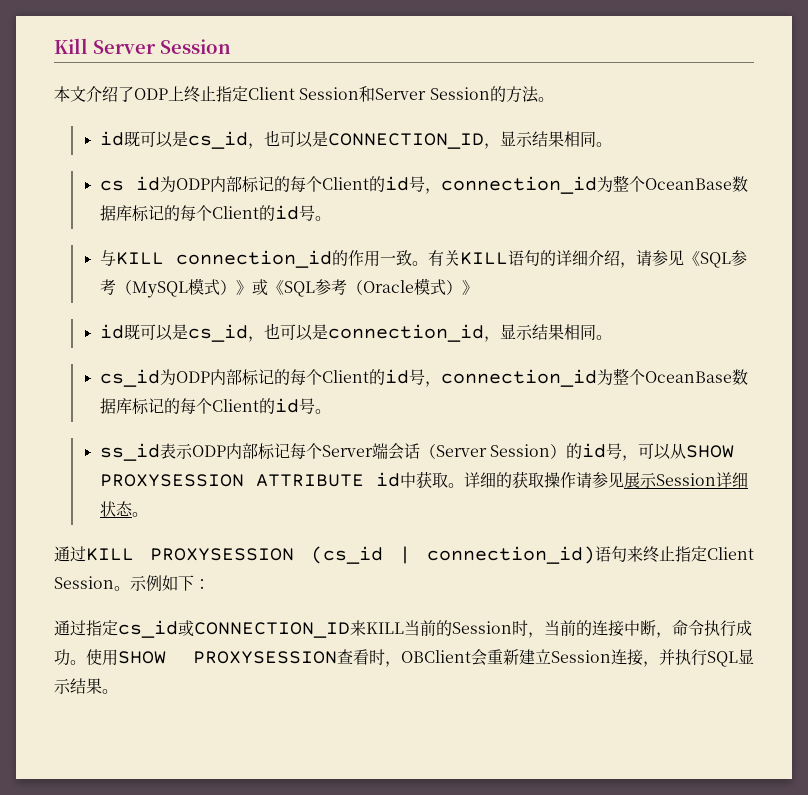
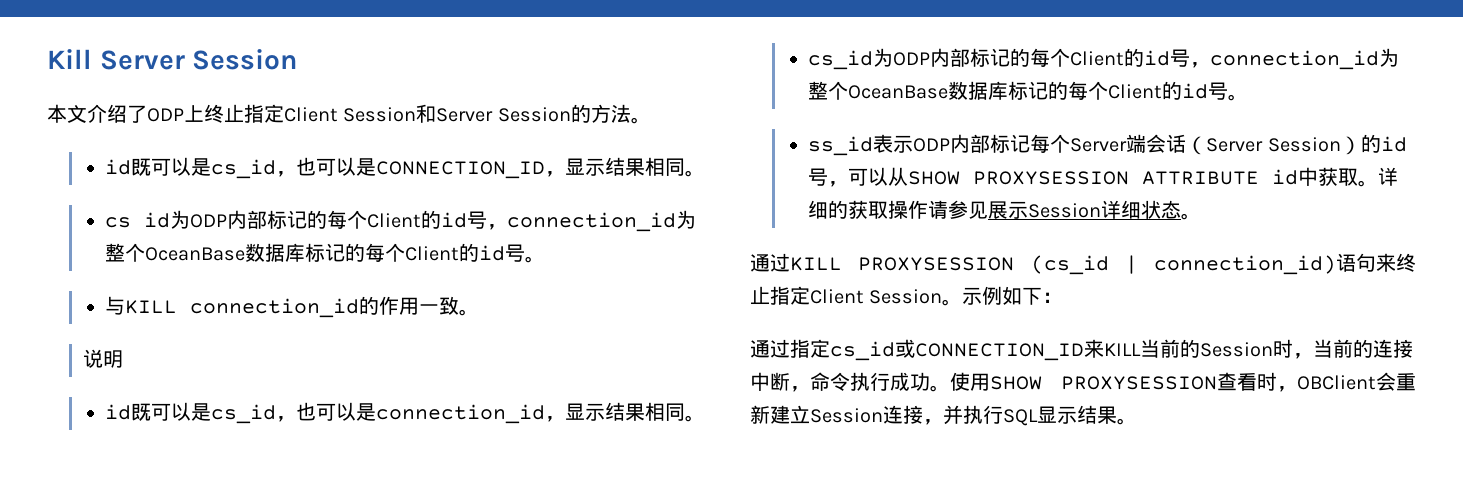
- 与KILL connection_id的作用一致。有关KILL语句的详细介绍，请参见《SQL参考（MySQL模式）》或《SQL参考（Oracle模式）》
+ 与KILL connection_id的作用一致。
+ 说明

